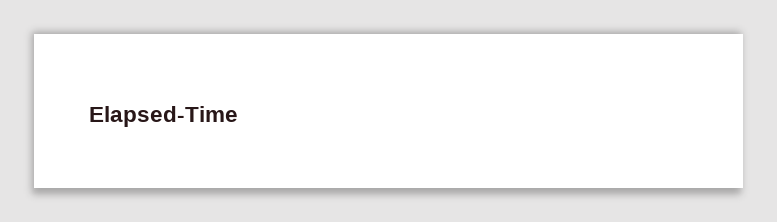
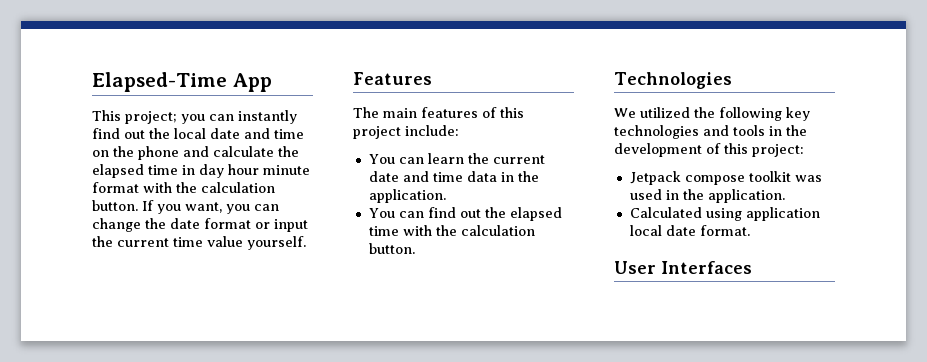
- Elapsed-Time
+ Elapsed-Time App
+ This project; you can instantly find out the local date and time on the phone and calculate the elapsed time in day hour minute format with the calculation button. If you want, you can change the date format or input the current time value yourself.
+ Features
+ The main features of this project include:
+ You can learn the current date and time data in the application.
+ You can find out the elapsed time with the calculation button.
+ Technologies
+ We utilized the following key technologies and tools in the development of this project:
+ Jetpack compose toolkit was used in the application.
+ Calculated using application local date format.
+ User Interfaces

